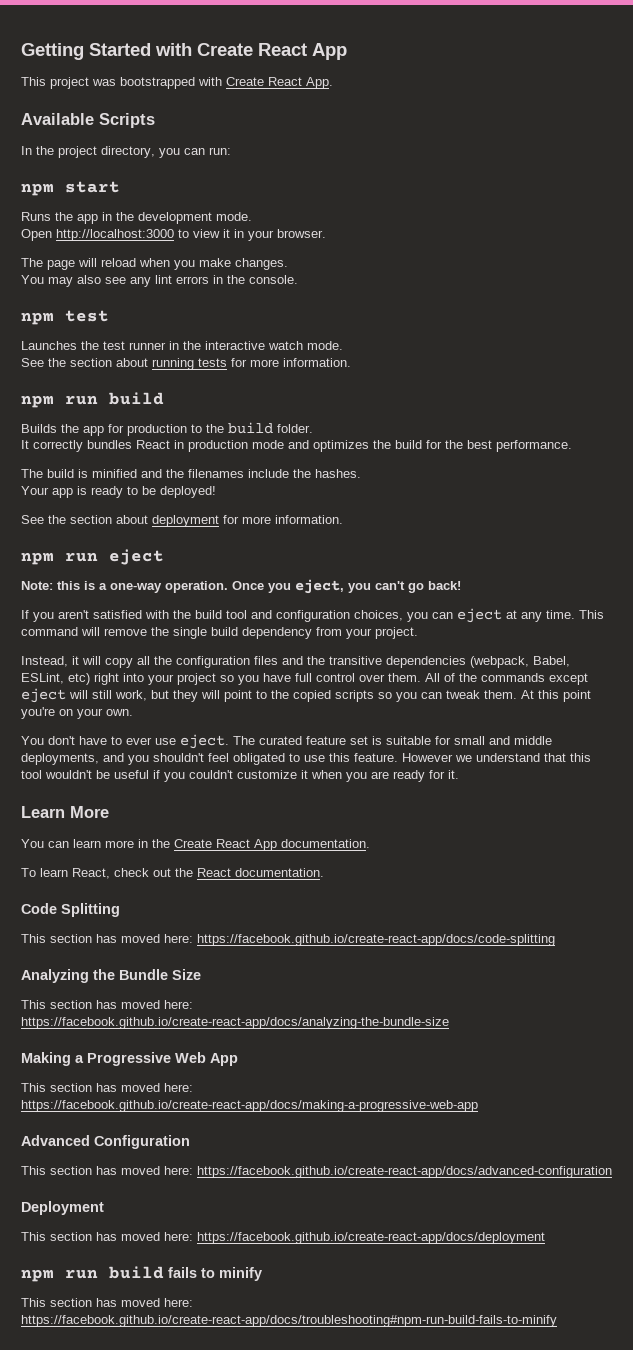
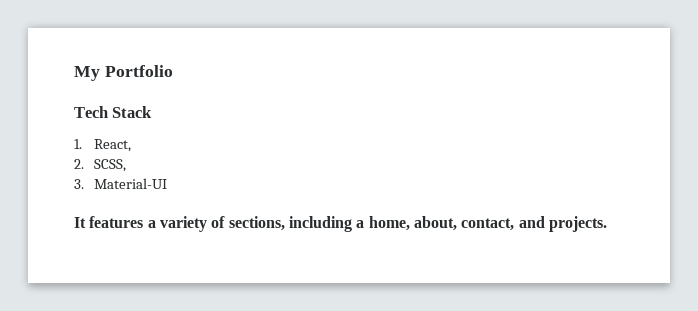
- Getting Started with Create React App
- This project was bootstrapped with Create React App.
- Available Scripts
- In the project directory, you can run:
- npm start
- Runs the app in the development mode.
- Open http://localhost:3000 to view it in your browser.
- The page will reload when you make changes.
- You may also see any lint errors in the console.
- npm test
- Launches the test runner in the interactive watch mode.
- See the section about running tests for more information.
- npm run build
- Builds the app for production to the build folder.
- It correctly bundles React in production mode and optimizes the build for the best performance.
- The build is minified and the filenames include the hashes.
- Your app is ready to be deployed!
- See the section about deployment for more information.
- npm run eject
- Note: this is a one-way operation. Once you eject, you can't go back!
- If you aren't satisfied with the build tool and configuration choices, you can eject at any time. This command will remove the single build dependency from your project.
- Instead, it will copy all the configuration files and the transitive dependencies (webpack, Babel, ESLint, etc) right into your project so you have full control over them. All of the commands except eject will still work, but they will point to the copied scripts so you can tweak them. At this point you're on your own.
- You don't have to ever use eject. The curated feature set is suitable for small and middle deployments, and you shouldn't feel obligated to use this feature. However we understand that this tool wouldn't be useful if you couldn't customize it when you are ready for it.
- Learn More
- You can learn more in the Create React App documentation.
- To learn React, check out the React documentation.
- Code Splitting
- This section has moved here: https://facebook.github.io/create-react-app/docs/code-splitting
- Analyzing the Bundle Size
- This section has moved here: https://facebook.github.io/create-react-app/docs/analyzing-the-bundle-size
- Making a Progressive Web App
- This section has moved here: https://facebook.github.io/create-react-app/docs/making-a-progressive-web-app
- Advanced Configuration
- This section has moved here: https://facebook.github.io/create-react-app/docs/advanced-configuration
- Deployment
- This section has moved here: https://facebook.github.io/create-react-app/docs/deployment
- npm run build fails to minify
- This section has moved here: https://facebook.github.io/create-react-app/docs/troubleshooting#npm-run-build-fails-to-minify
+ My Portfolio
+ Tech Stack
+ 1. React,
+ 2. SCSS,
+ 3. Material-UI
+ It features a variety of sections, including a home, about, contact, and projects.

